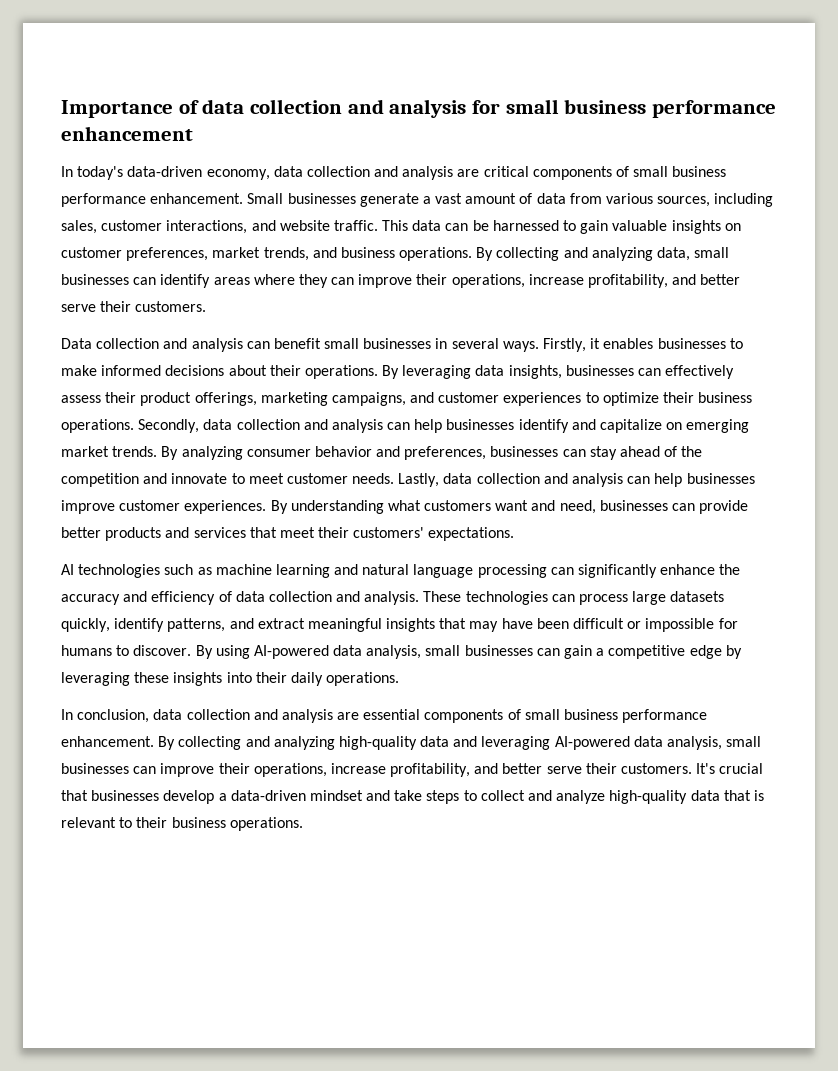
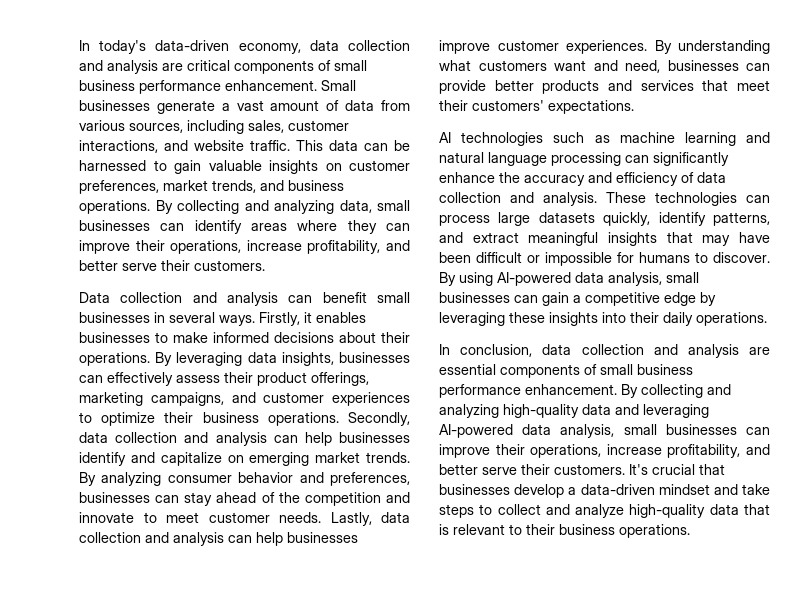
- Importance of data collection and analysis for small business performance enhancement

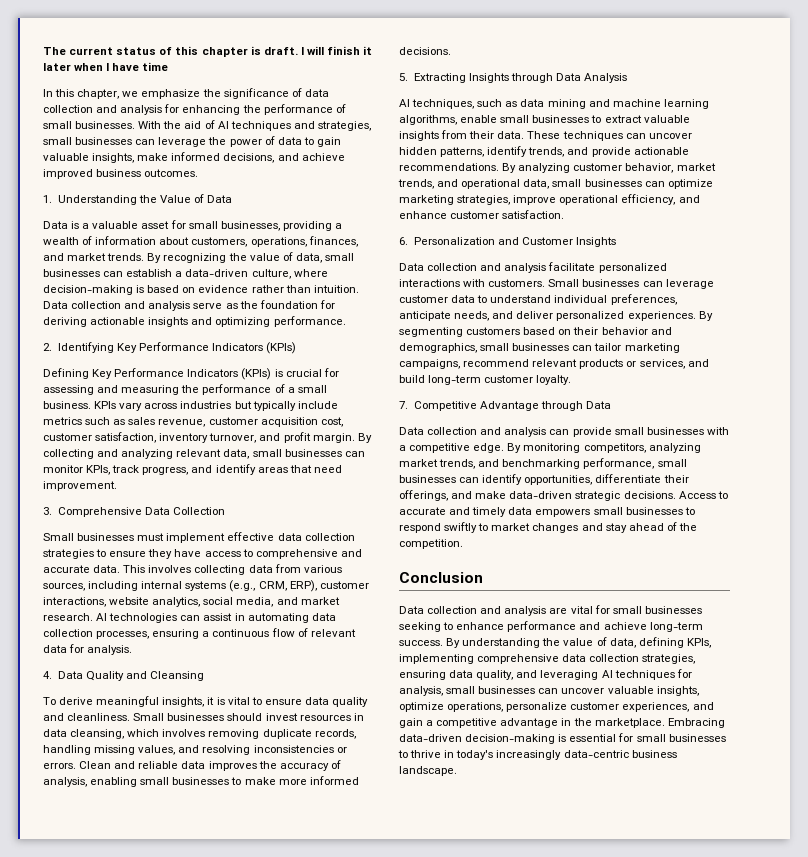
- In today's data-driven economy, data collection and analysis are critical components of small business performance enhancement. Small businesses generate a vast amount of data from various sources, including sales, customer interactions, and website traffic. This data can be harnessed to gain valuable insights on customer preferences, market trends, and business operations. By collecting and analyzing data, small businesses can identify areas where they can improve their operations, increase profitability, and better serve their customers.
+ The current status of this chapter is draft. I will finish it later when I have time
+ In this chapter, we emphasize the significance of data collection and analysis for enhancing the performance of small businesses. With the aid of AI techniques and strategies, small businesses can leverage the power of data to gain valuable insights, make informed decisions, and achieve improved business outcomes.
+ 1. Understanding the Value of Data
+ Data is a valuable asset for small businesses, providing a wealth of information about customers, operations, finances, and market trends. By recognizing the value of data, small businesses can establish a data-driven culture, where decision-making is based on evidence rather than intuition. Data collection and analysis serve as the foundation for deriving actionable insights and optimizing performance.
+ 2. Identifying Key Performance Indicators (KPIs)
+ Defining Key Performance Indicators (KPIs) is crucial for assessing and measuring the performance of a small business. KPIs vary across industries but typically include metrics such as sales revenue, customer acquisition cost, customer satisfaction, inventory turnover, and profit margin. By collecting and analyzing relevant data, small businesses can monitor KPIs, track progress, and identify areas that need improvement.
+ 3. Comprehensive Data Collection
+ Small businesses must implement effective data collection strategies to ensure they have access to comprehensive and accurate data. This involves collecting data from various sources, including internal systems (e.g., CRM, ERP), customer interactions, website analytics, social media, and market research. AI technologies can assist in automating data collection processes, ensuring a continuous flow of relevant data for analysis.
+ 4. Data Quality and Cleansing
+ To derive meaningful insights, it is vital to ensure data quality and cleanliness. Small businesses should invest resources in data cleansing, which involves removing duplicate records, handling missing values, and resolving inconsistencies or errors. Clean and reliable data improves the accuracy of analysis, enabling small businesses to make more informed decisions.
+ 5. Extracting Insights through Data Analysis
+ AI techniques, such as data mining and machine learning algorithms, enable small businesses to extract valuable insights from their data. These techniques can uncover hidden patterns, identify trends, and provide actionable recommendations. By analyzing customer behavior, market trends, and operational data, small businesses can optimize marketing strategies, improve operational efficiency, and enhance customer satisfaction.
+ 6. Personalization and Customer Insights
+ Data collection and analysis facilitate personalized interactions with customers. Small businesses can leverage customer data to understand individual preferences, anticipate needs, and deliver personalized experiences. By segmenting customers based on their behavior and demographics, small businesses can tailor marketing campaigns, recommend relevant products or services, and build long-term customer loyalty.
+ 7. Competitive Advantage through Data
- Data collection and analysis can benefit small businesses in several ways. Firstly, it enables businesses to make informed decisions about their operations. By leveraging data insights, businesses can effectively assess their product offerings, marketing campaigns, and customer experiences to optimize their business operations. Secondly, data collection and analysis can help businesses identify and capitalize on emerging market trends. By analyzing consumer behavior and preferences, businesses can stay ahead of the competition and innovate to meet customer needs. Lastly, data collection and analysis can help businesses improve customer experiences. By understanding what customers want and need, businesses can provide better products and services that meet their customers' expectations.
- AI technologies such as machine learning and natural language processing can significantly enhance the accuracy and efficiency of data collection and analysis. These technologies can process large datasets quickly, identify patterns, and extract meaningful insights that may have been difficult or impossible for humans to discover. By using AI-powered data analysis, small businesses can gain a competitive edge by leveraging these insights into their daily operations.
- In conclusion, data collection and analysis are essential components of small business performance enhancement. By collecting and analyzing high-quality data and leveraging AI-powered data analysis, small businesses can improve their operations, increase profitability, and better serve their customers. It's crucial that businesses develop a data-driven mindset and take steps to collect and analyze high-quality data that is relevant to their business operations.
+ Data collection and analysis can provide small businesses with a competitive edge. By monitoring competitors, analyzing market trends, and benchmarking performance, small businesses can identify opportunities, differentiate their offerings, and make data-driven strategic decisions. Access to accurate and timely data empowers small businesses to respond swiftly to market changes and stay ahead of the competition.
+ Conclusion
+ Data collection and analysis are vital for small businesses seeking to enhance performance and achieve long-term success. By understanding the value of data, defining KPIs, implementing comprehensive data collection strategies, ensuring data quality, and leveraging AI techniques for analysis, small businesses can uncover valuable insights, optimize operations, personalize customer experiences, and gain a competitive advantage in the marketplace. Embracing data-driven decision-making is essential for small businesses to thrive in today's increasingly data-centric business landscape.

